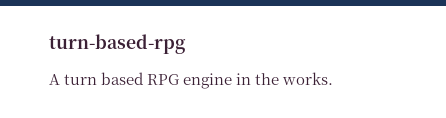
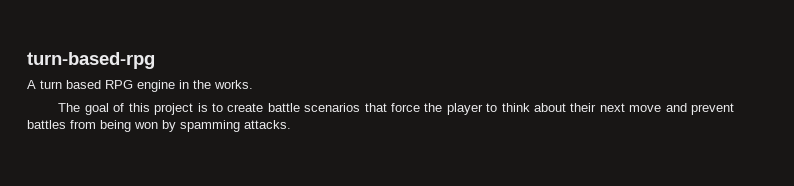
+ The goal of this project is to create battle scenarios that force the player to think about their next move and prevent battles from being won by spamming attacks.

